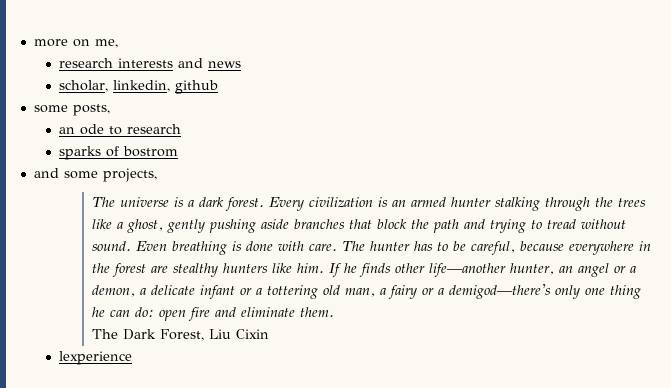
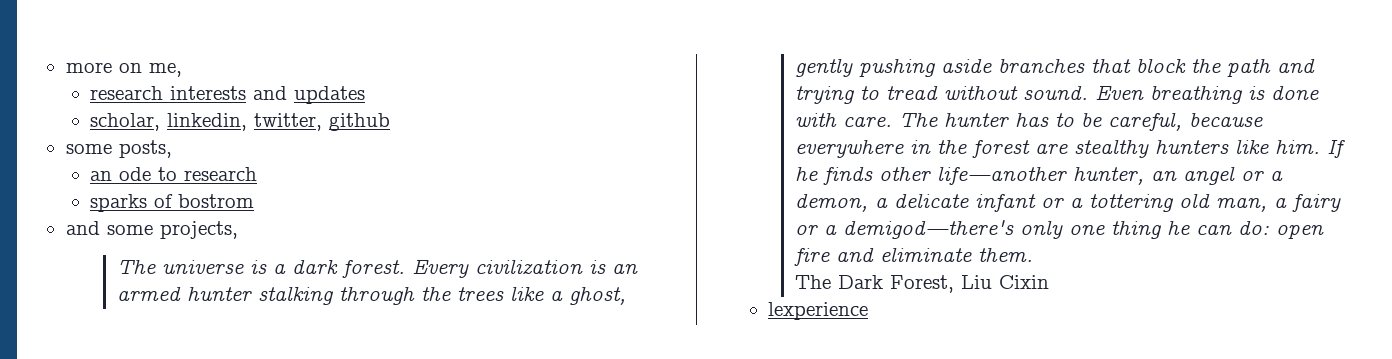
- research interests and news
+ research interests and updates
- scholar, linkedin, github
+ scholar, linkedin, twitter, github

